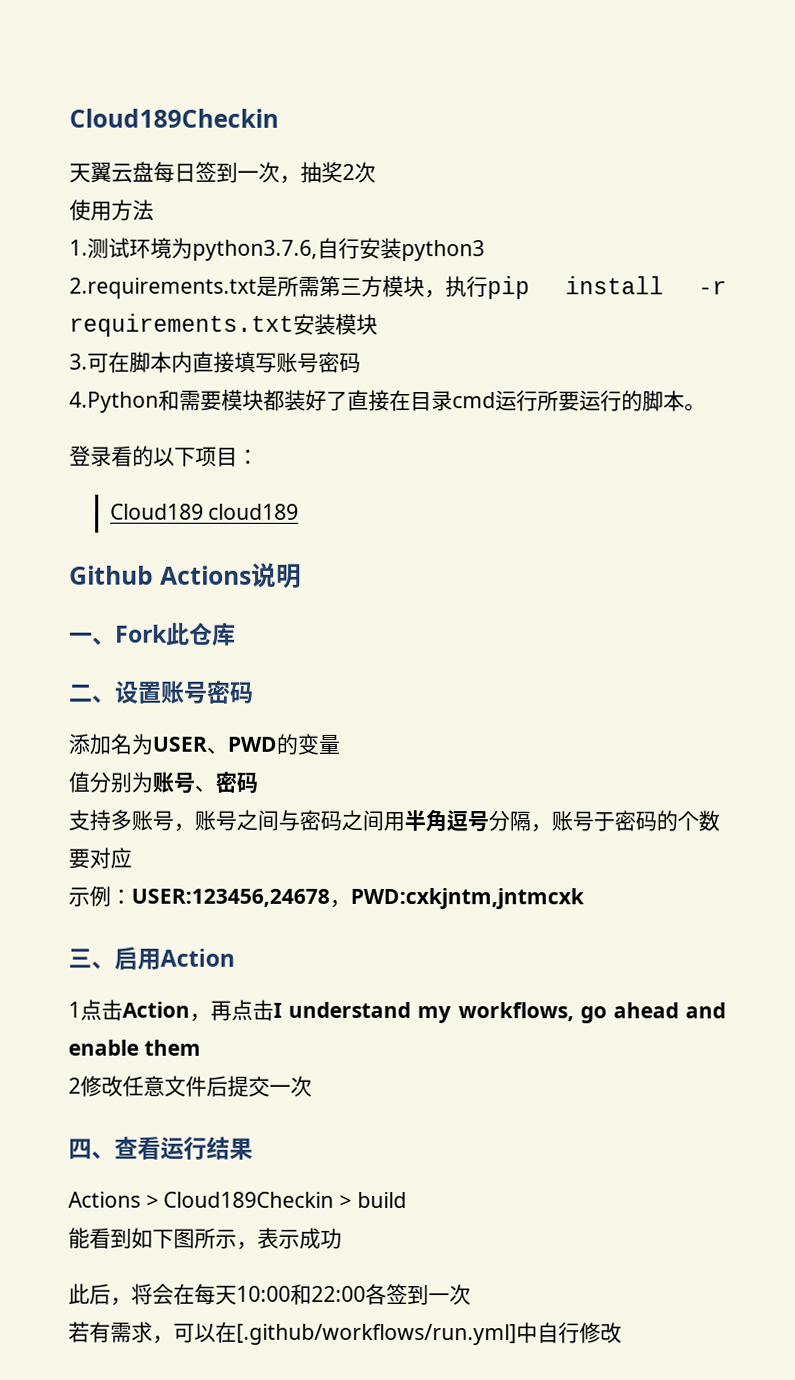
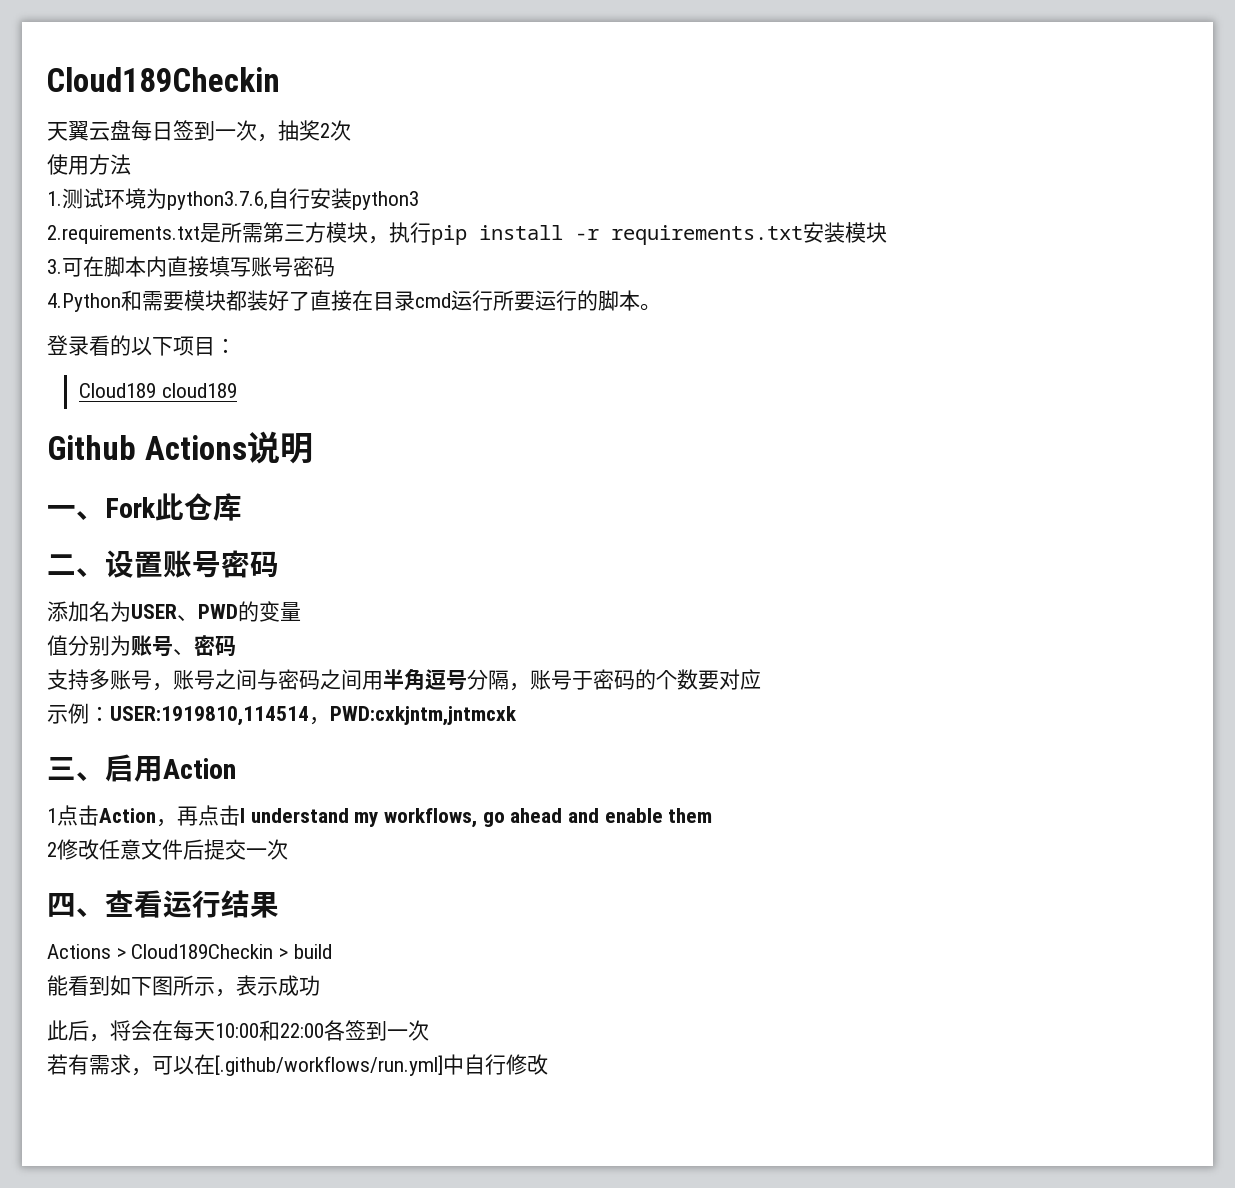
- 示例：USER:123456,24678，PWD:cxkjntm,jntmcxk
+ 示例：USER:1919810,114514，PWD:cxkjntm,jntmcxk

